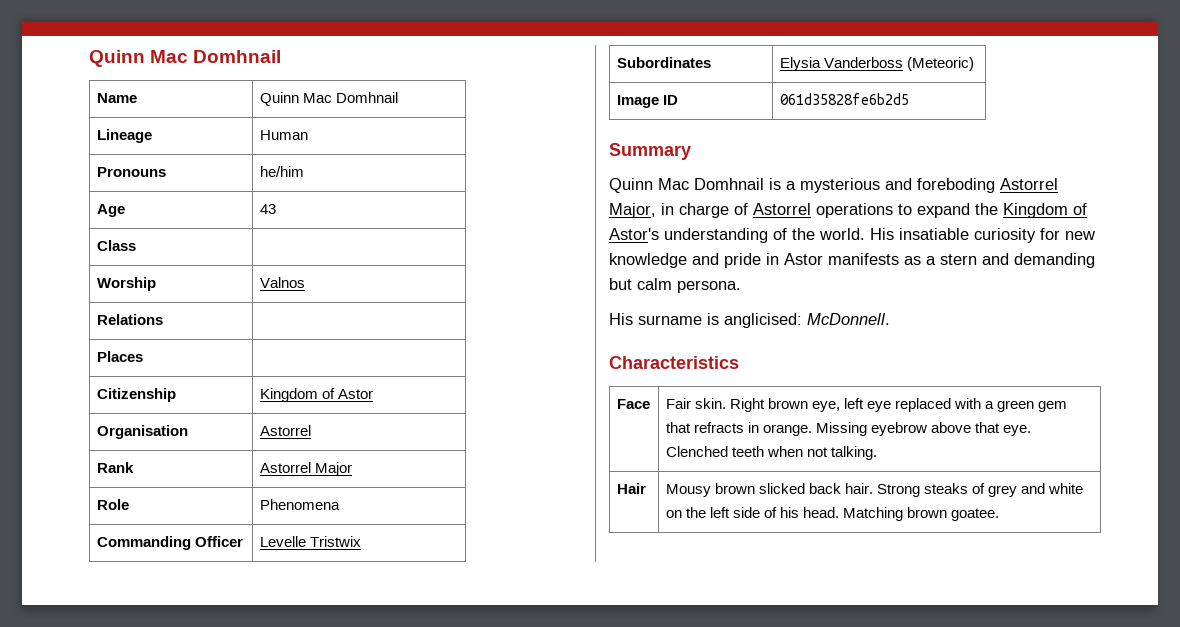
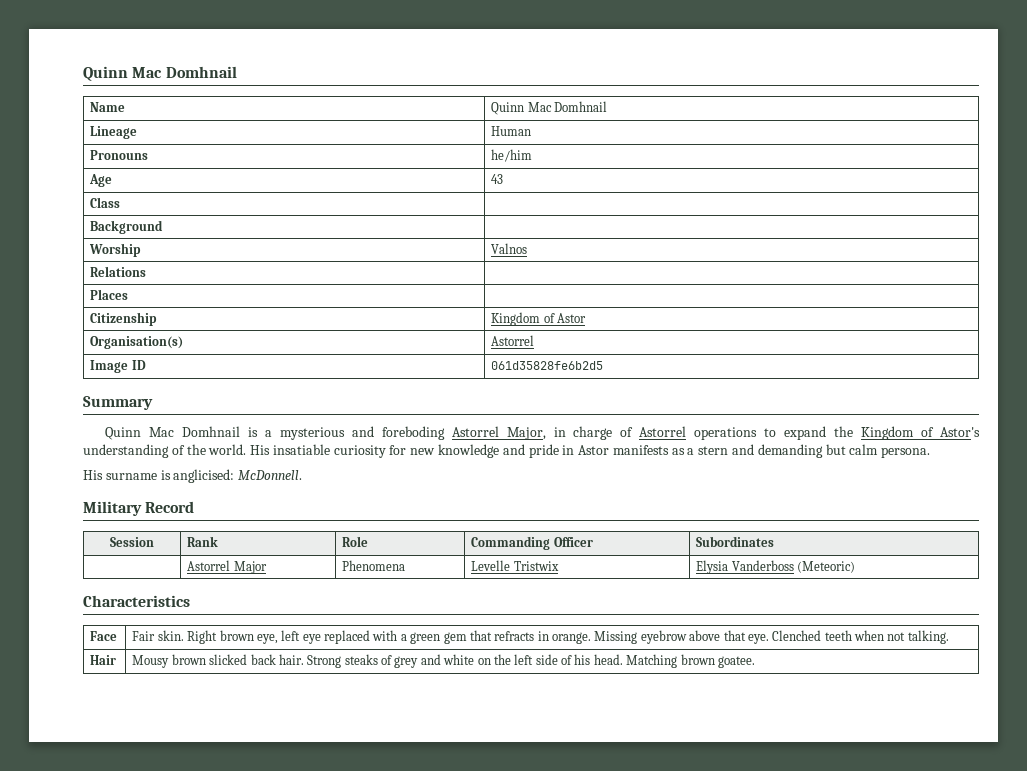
+ Background |
- Organisation | Astorrel
- Rank | Astorrel Major
- Role | Phenomena
- Commanding Officer | Levelle Tristwix
- Subordinates | Elysia Vanderboss (Meteoric)
+ Organisation(s) | Astorrel
+ Military Record
+ Session | Rank | Role | Commanding Officer | Subordinates
+ | Astorrel Major | Phenomena | Levelle Tristwix | Elysia Vanderboss (Meteoric)

